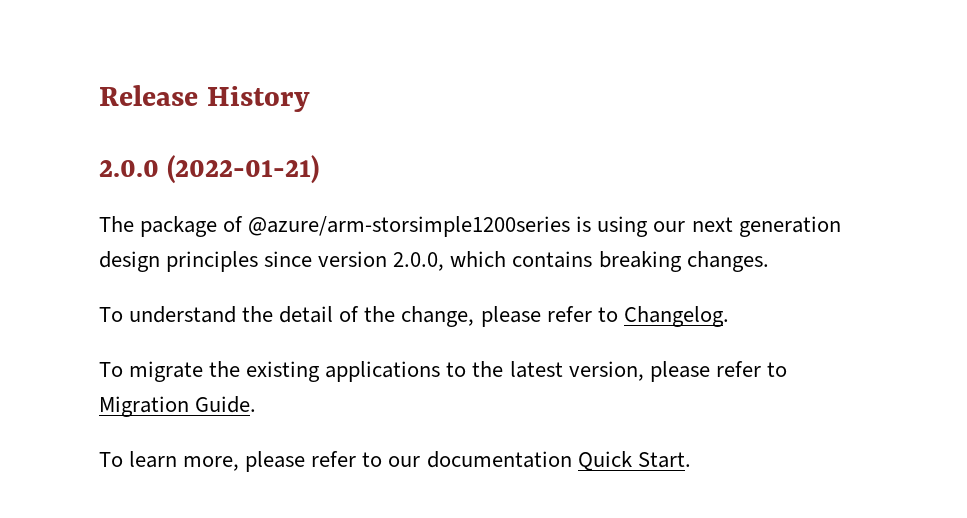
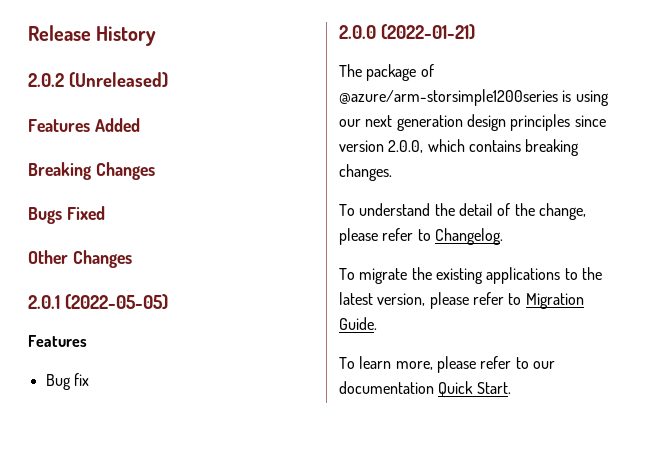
+ 2.0.2 (Unreleased)
+ Features Added
+ Breaking Changes
+ Bugs Fixed
+ Other Changes
+ 2.0.1 (2022-05-05)
+ Features
+ Bug fix

